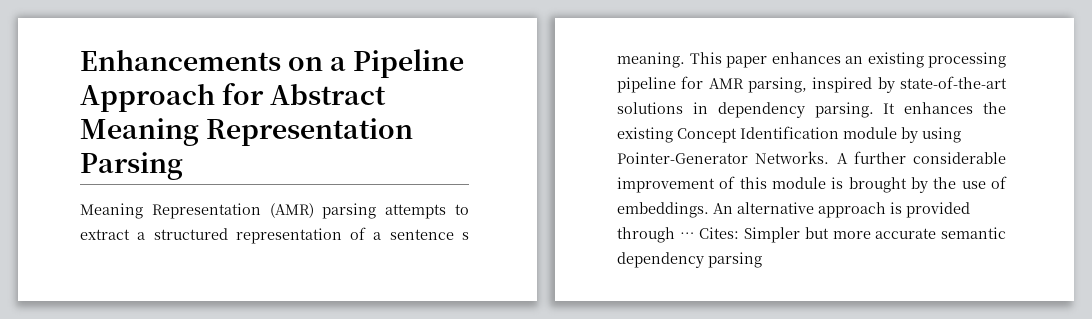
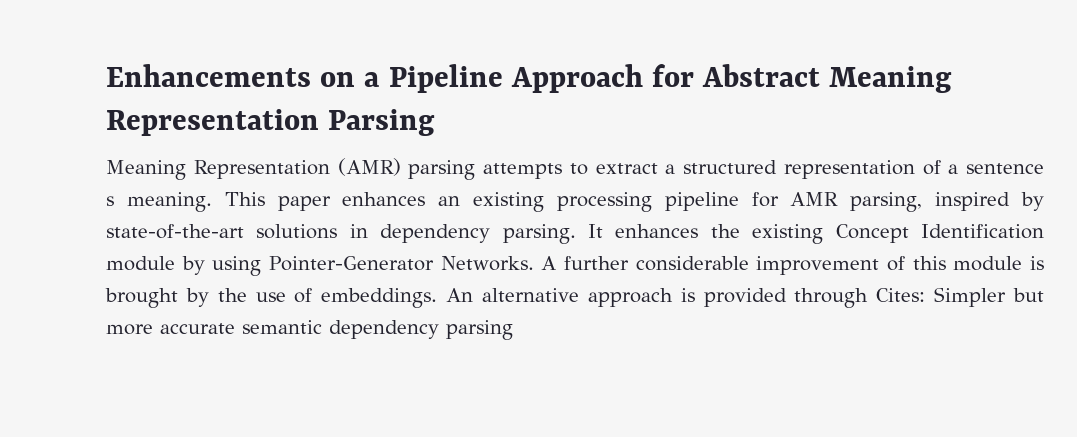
- An alternative approach is provided through … Cites: Simpler but more accurate semantic dependency parsing
+ An alternative approach is provided through Cites: Simpler but more accurate semantic dependency parsing

